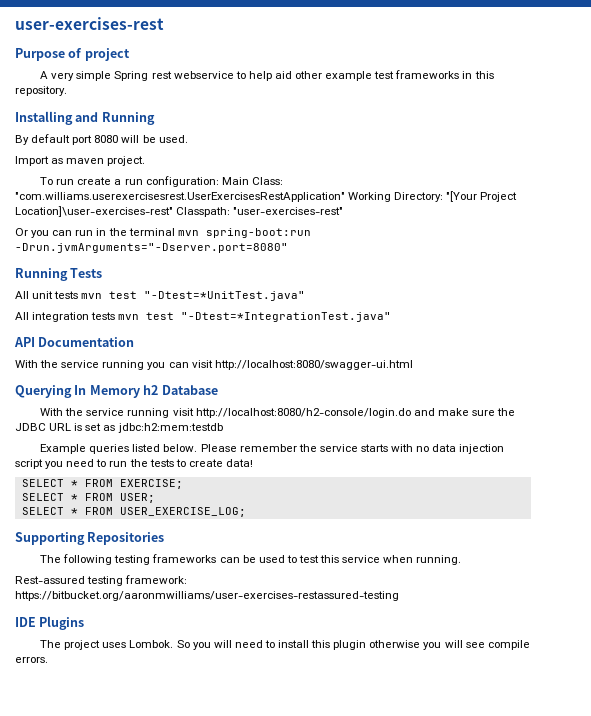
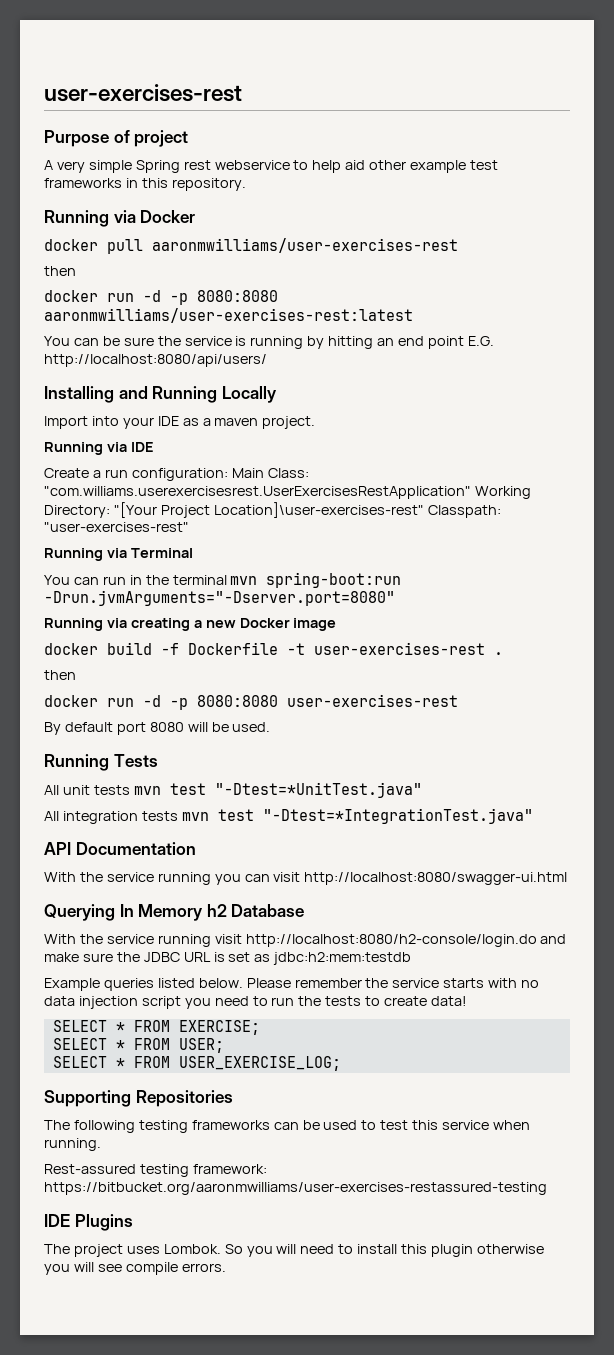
- Installing and Running
- By default port 8080 will be used.
- Import as maven project.
- To run create a run configuration: Main Class: "com.williams.userexercisesrest.UserExercisesRestApplication" Working Directory: "[Your Project Location]\user-exercises-rest" Classpath: "user-exercises-rest"
+ Running via Docker
+ docker pull aaronmwilliams/user-exercises-rest
+ then
+ docker run -d -p 8080:8080 aaronmwilliams/user-exercises-rest:latest
+ You can be sure the service is running by hitting an end point E.G. http://localhost:8080/api/users/
+ Installing and Running Locally
+ Import into your IDE as a maven project.
+ Running via IDE
+ Create a run configuration: Main Class: "com.williams.userexercisesrest.UserExercisesRestApplication" Working Directory: "[Your Project Location]\user-exercises-rest" Classpath: "user-exercises-rest"
- Or you can run in the terminal mvn spring-boot:run -Drun.jvmArguments="-Dserver.port=8080"
+ Running via Terminal
+ You can run in the terminal mvn spring-boot:run -Drun.jvmArguments="-Dserver.port=8080"
+ Running via creating a new Docker image
+ docker build -f Dockerfile -t user-exercises-rest .
+ then
+ docker run -d -p 8080:8080 user-exercises-rest
+ By default port 8080 will be used.

